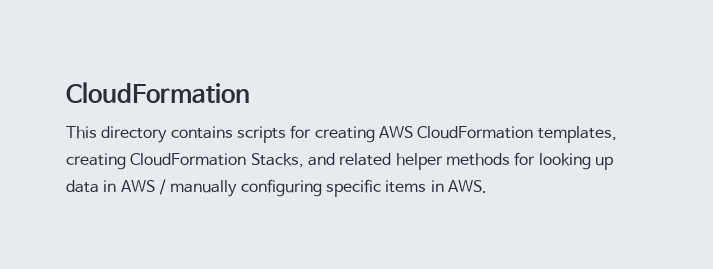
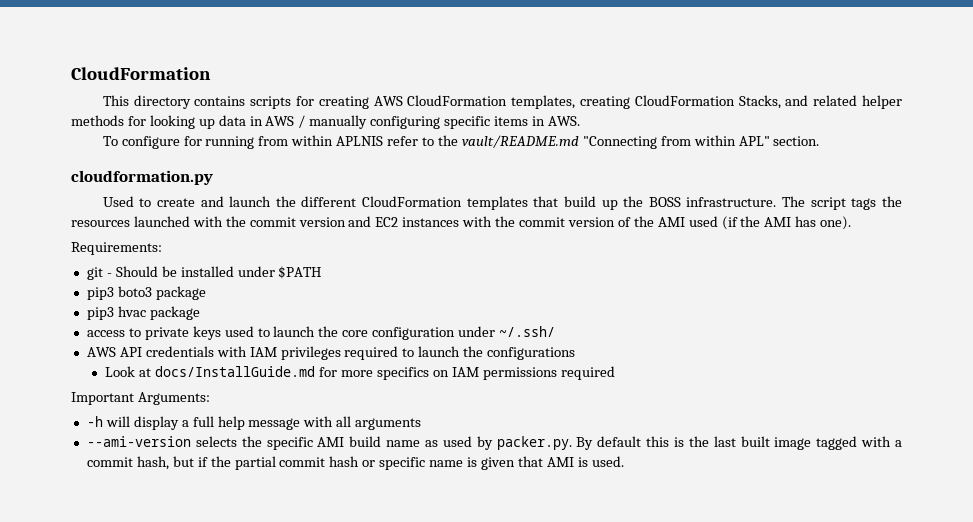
+ To configure for running from within APLNIS refer to the vault/README.md "Connecting from within APL" section.
+ cloudformation.py
+ Used to create and launch the different CloudFormation templates that build up the BOSS infrastructure. The script tags the resources launched with the commit version and EC2 instances with the commit version of the AMI used (if the AMI has one).
+ Requirements:
+ git - Should be installed under $PATH
+ pip3 boto3 package
+ pip3 hvac package
+ access to private keys used to launch the core configuration under ~/.ssh/
+ AWS API credentials with IAM privileges required to launch the configurations
+ Look at docs/InstallGuide.md for more specifics on IAM permissions required
+ Important Arguments:
+ -h will display a full help message with all arguments
+ --ami-version selects the specific AMI build name as used by packer.py. By default this is the last built image tagged with a commit hash, but if the partial commit hash or specific name is given that AMI is used.

